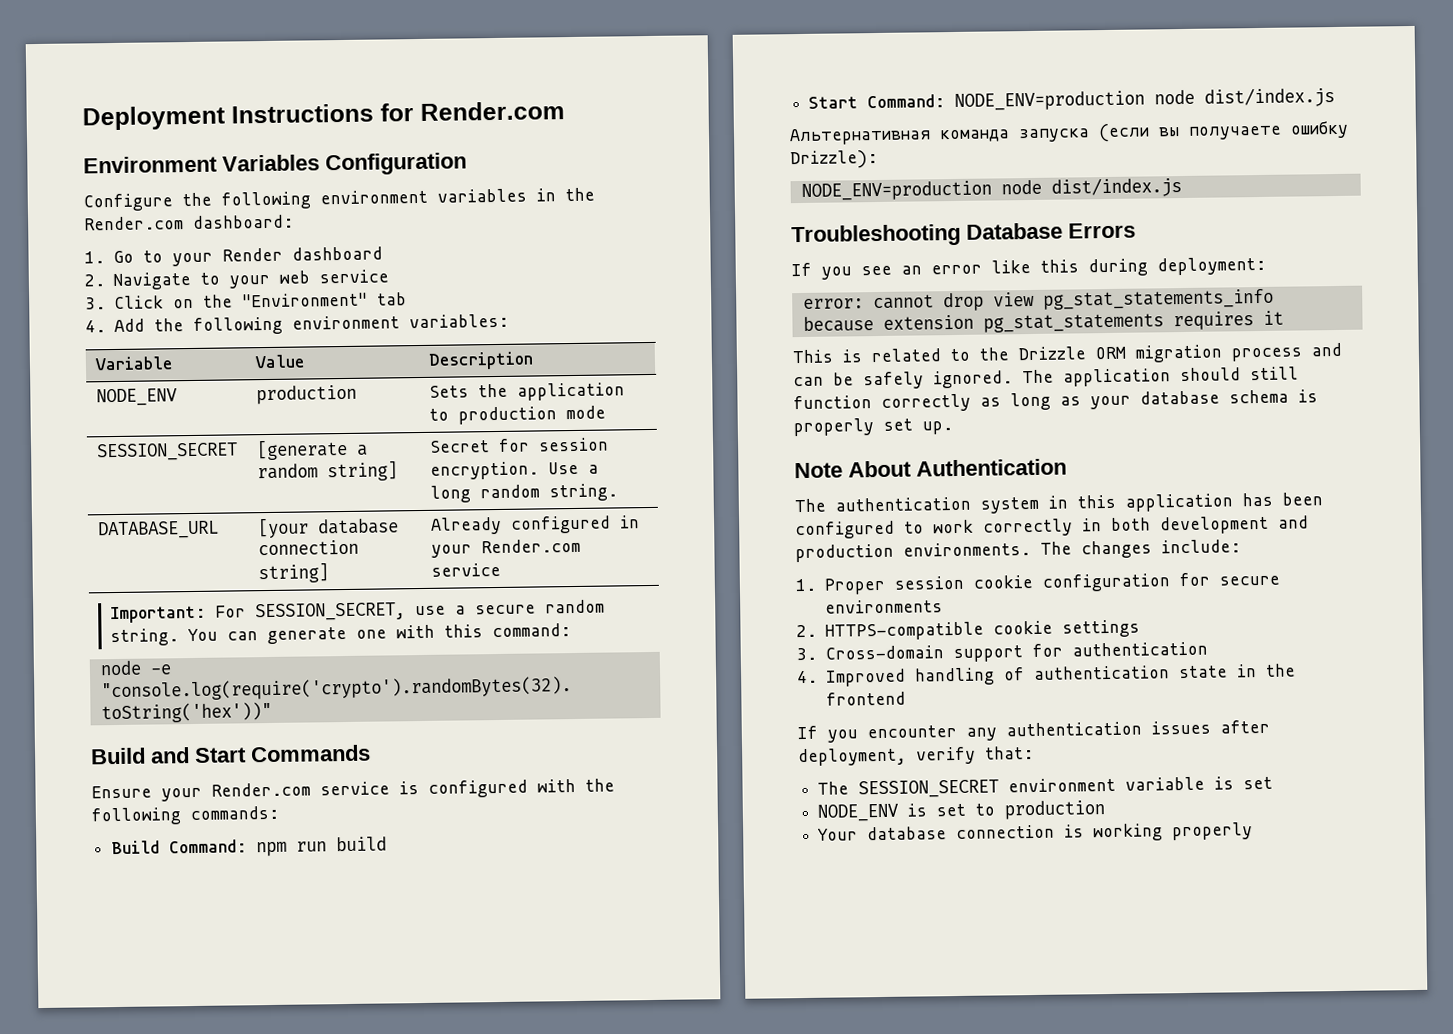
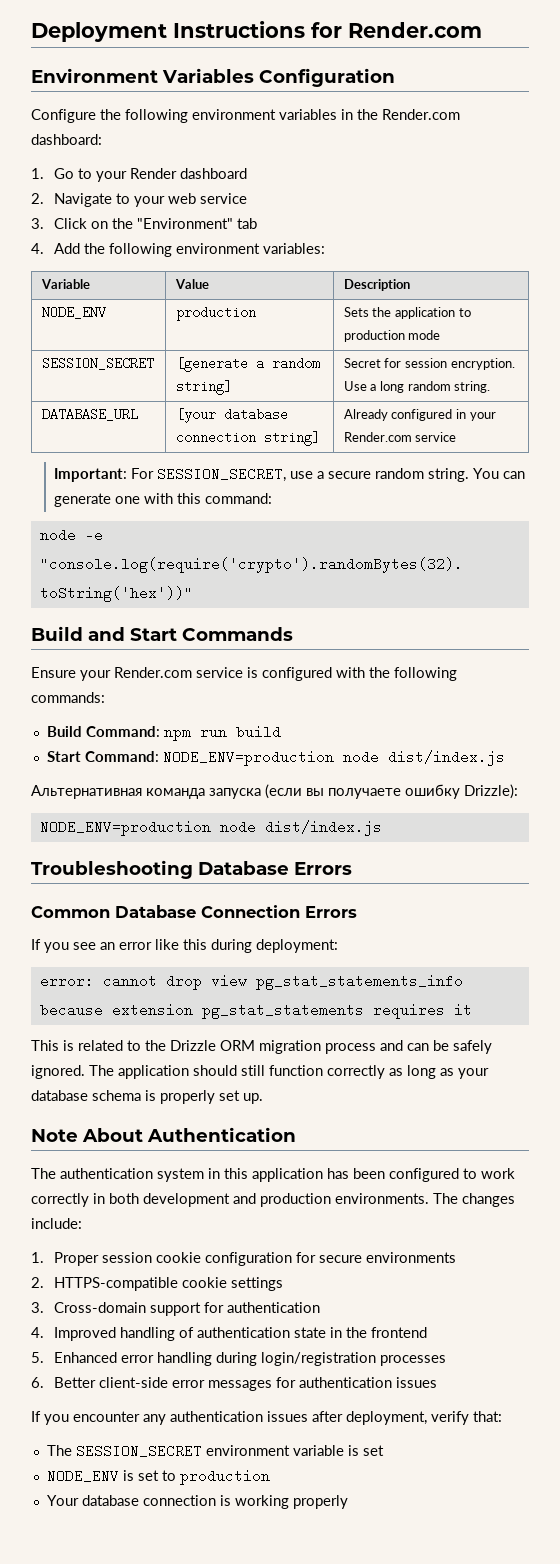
+ Common Database Connection Errors
+ 5. Enhanced error handling during login/registration processes
+ 6. Better client-side error messages for authentication issues

